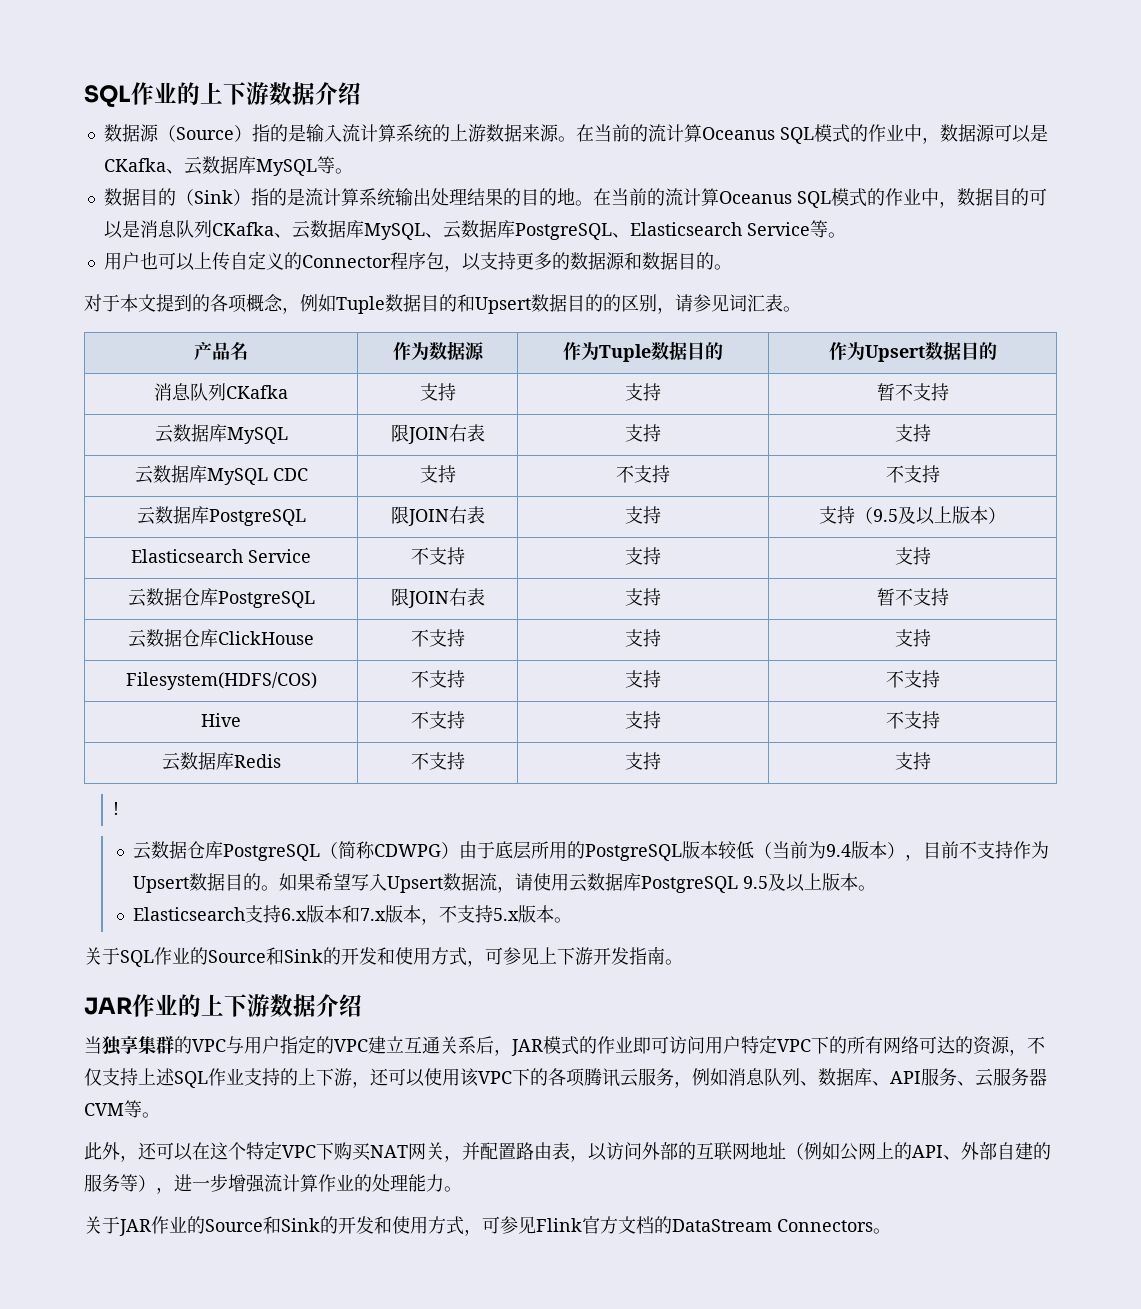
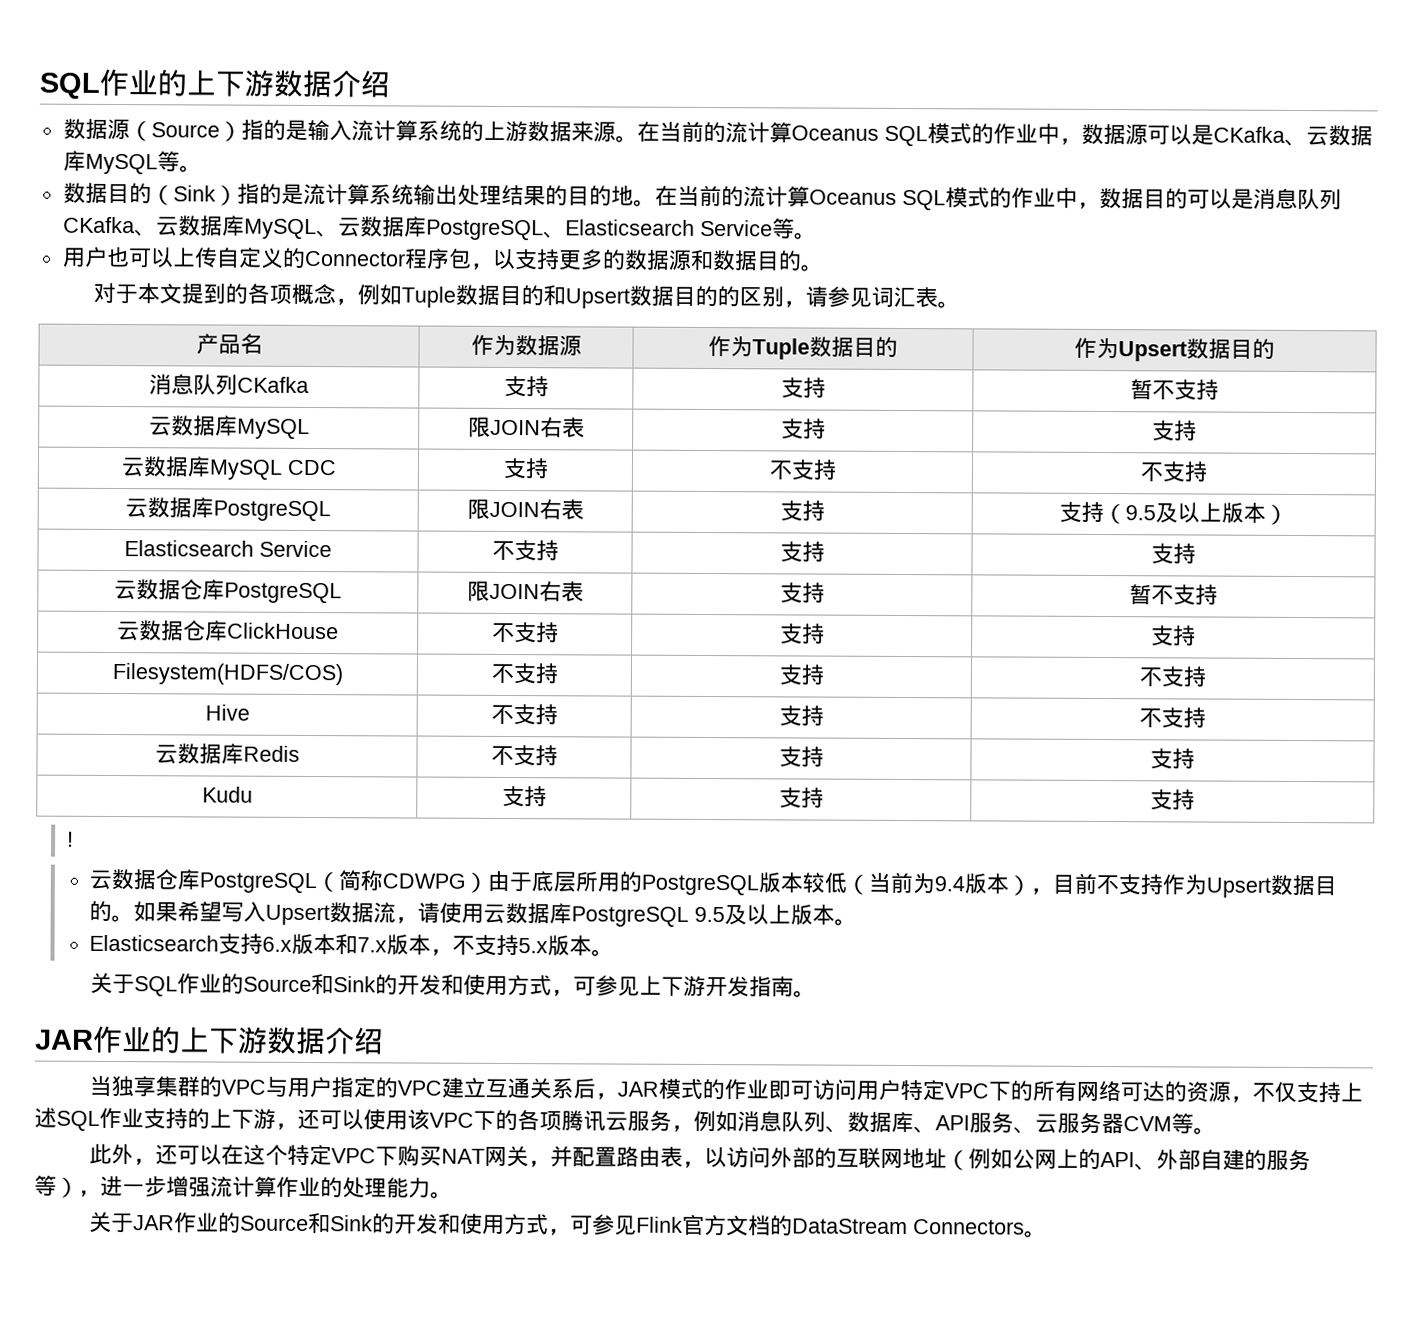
+ Kudu | 支持 | 支持 | 支持

